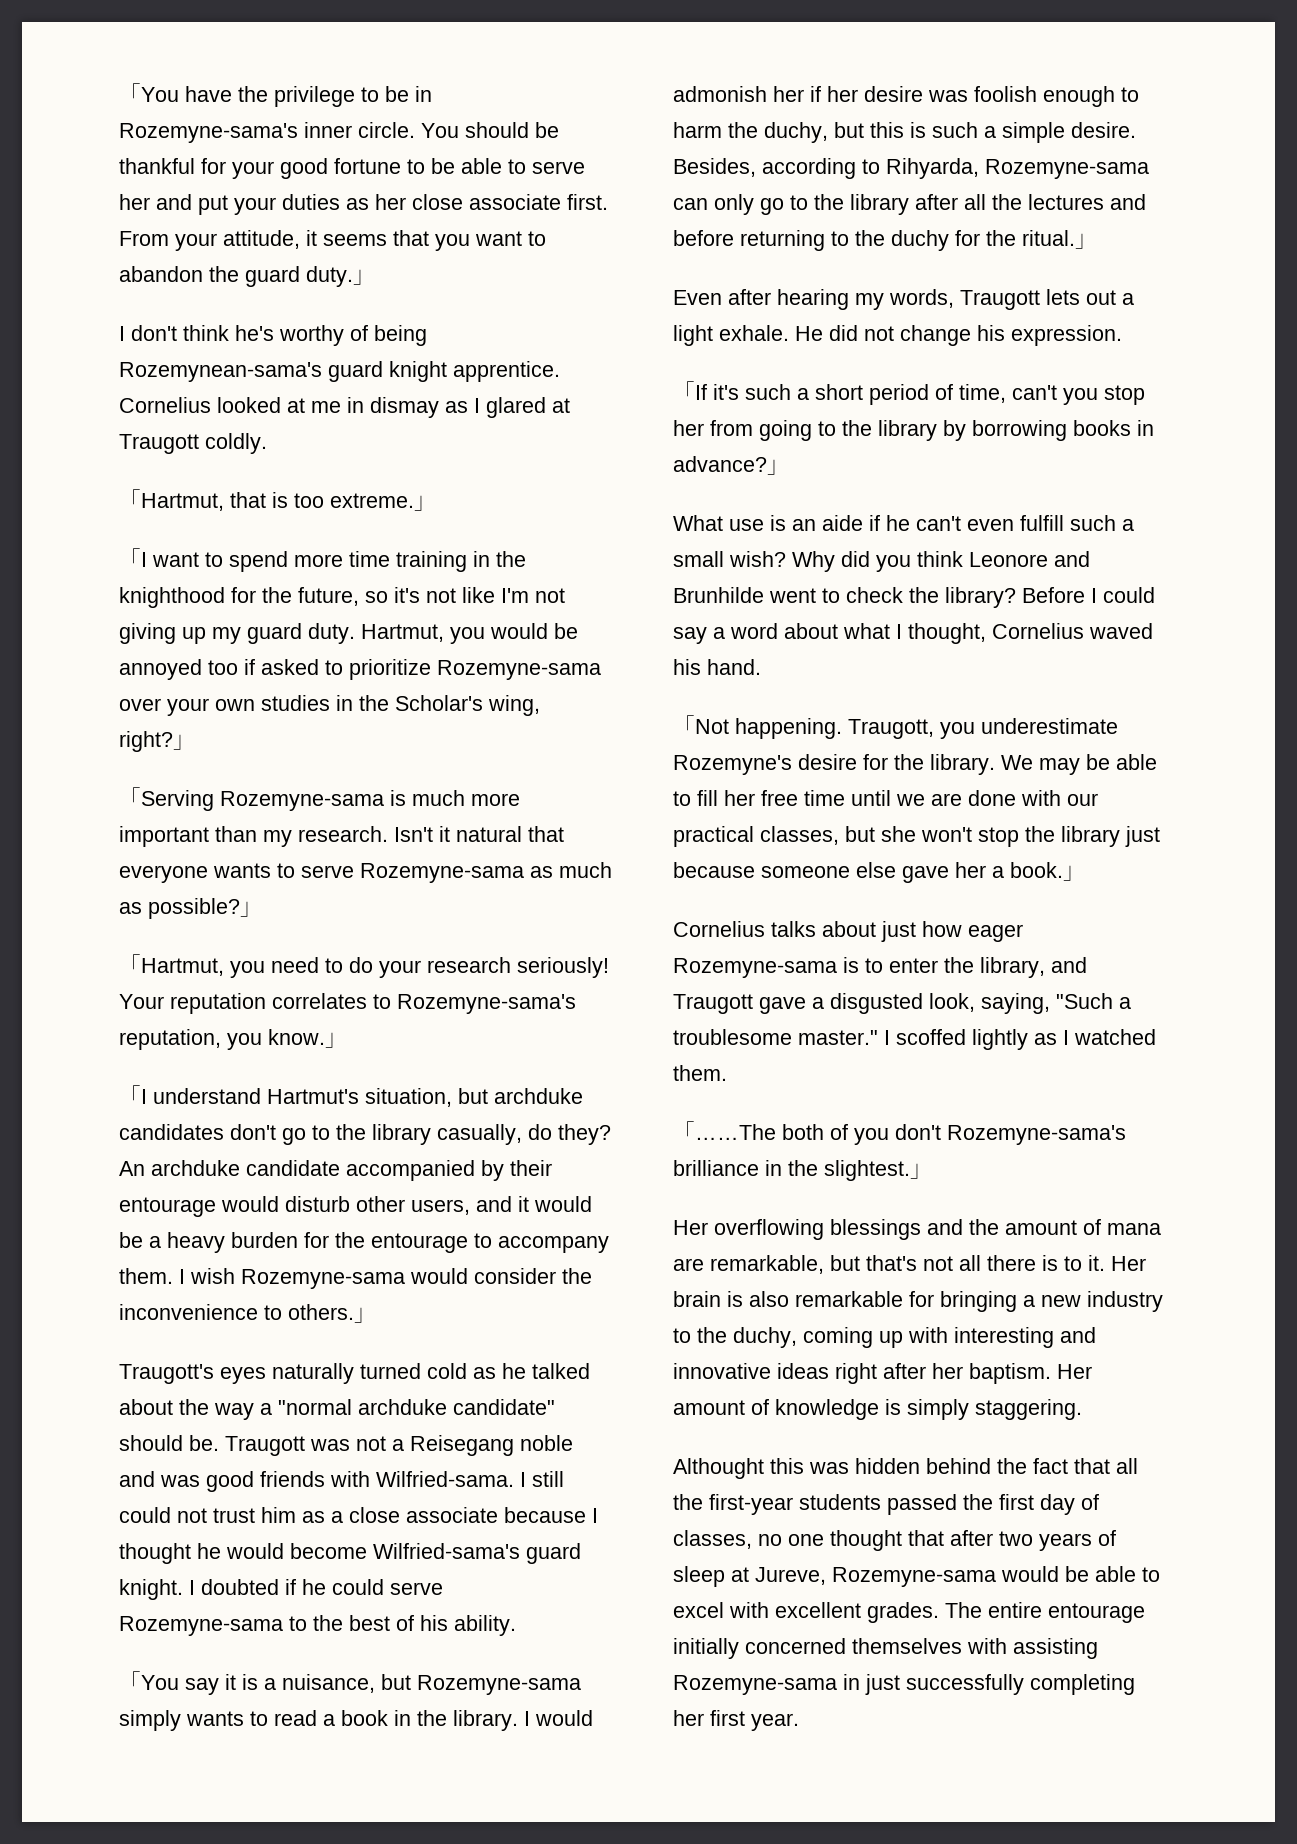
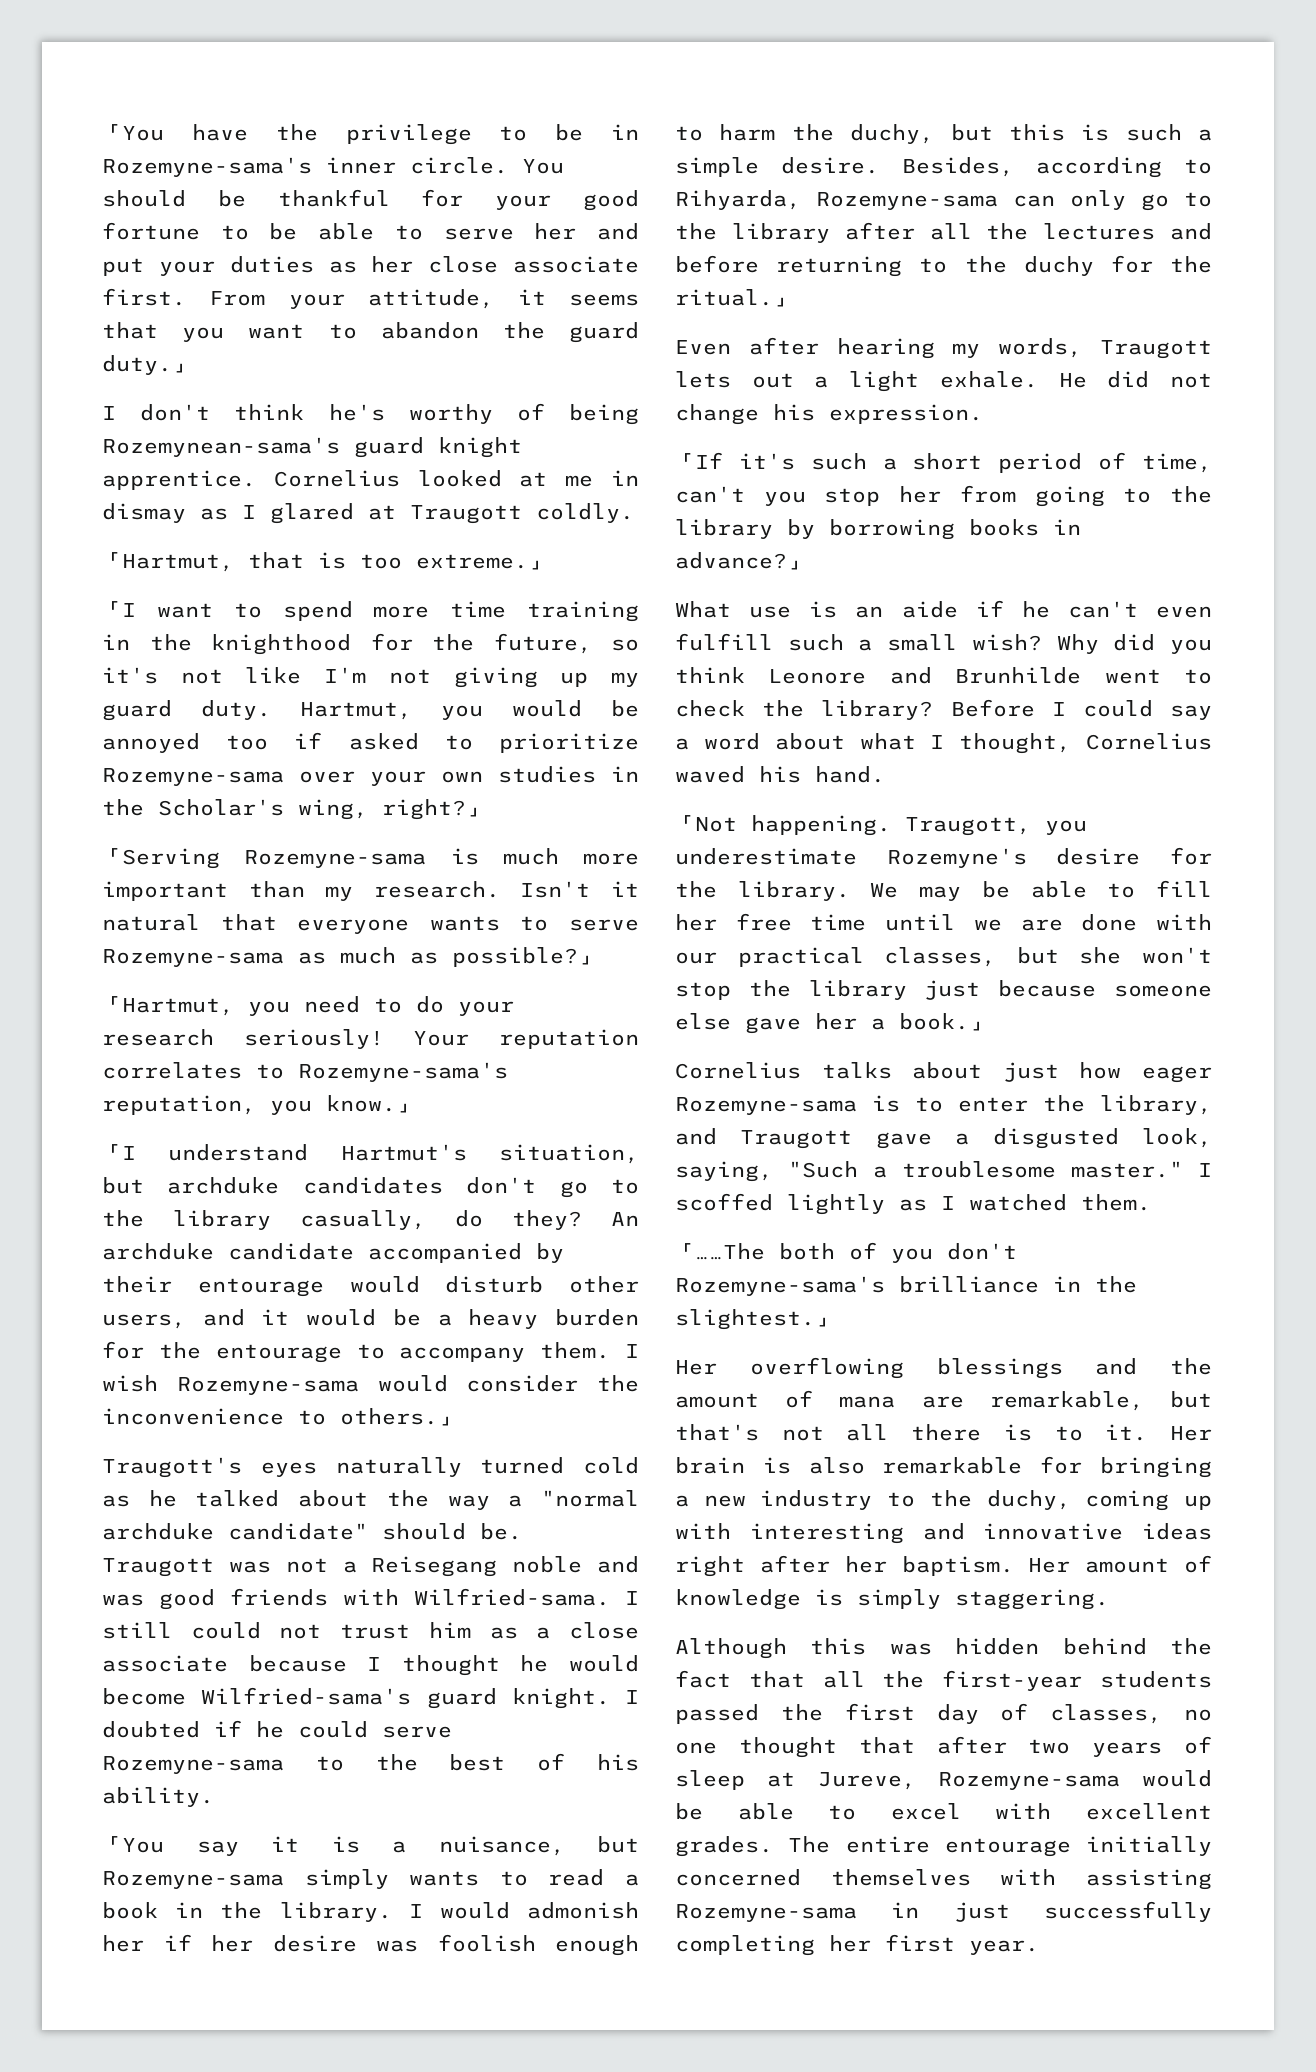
- Althought this was hidden behind the fact that all the first-year students passed the first day of classes, no one thought that after two years of sleep at Jureve, Rozemyne-sama would be able to excel with excellent grades.
+ Although this was hidden behind the fact that all the first-year students passed the first day of classes, no one thought that after two years of sleep at Jureve, Rozemyne-sama would be able to excel with excellent grades.

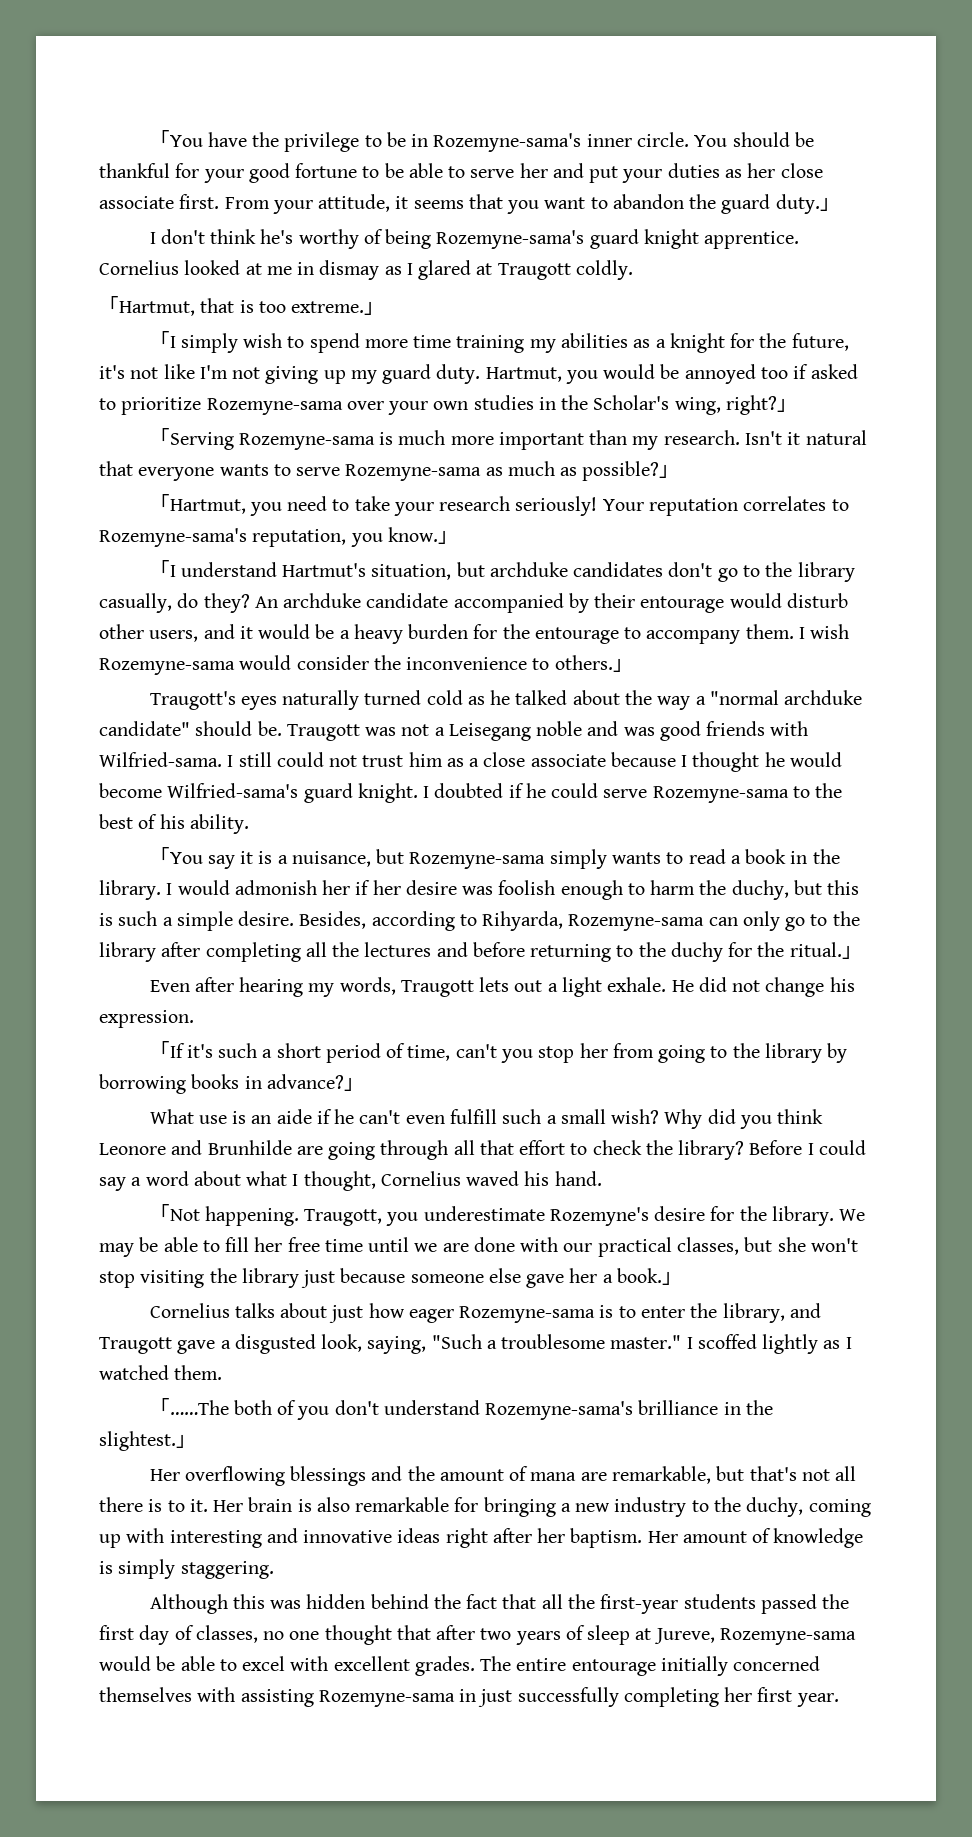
- I don't think he's worthy of being Rozemynean-sama's guard knight apprentice.
+ I don't think he's worthy of being Rozemyne-sama's guard knight apprentice.
- 「I want to spend more time training in the knighthood for the future, so it's not like I'm not giving up my guard duty.
+ 「I simply wish to spend more time training my abilities as a knight for the future, it's not like I'm not giving up my guard duty.
- 「Hartmut, you need to do your research seriously!
+ 「Hartmut, you need to take your research seriously!
- Traugott was not a Reisegang noble and was good friends with Wilfried-sama.
+ Traugott was not a Leisegang noble and was good friends with Wilfried-sama.
- Besides, according to Rihyarda, Rozemyne-sama can only go to the library after all the lectures and before returning to the duchy for the ritual.」
+ Besides, according to Rihyarda, Rozemyne-sama can only go to the library after completing all the lectures and before returning to the duchy for the ritual.」
- Why did you think Leonore and Brunhilde went to check the library?
+ Why did you think Leonore and Brunhilde are going through all that effort to check the library?
- We may be able to fill her free time until we are done with our practical classes, but she won't stop the library just because someone else gave her a book.」
+ We may be able to fill her free time until we are done with our practical classes, but she won't stop visiting the library just because someone else gave her a book.」
- 「……The both of you don't Rozemyne-sama's brilliance in the slightest.」
+ 「……The both of you don't understand Rozemyne-sama's brilliance in the slightest.」

